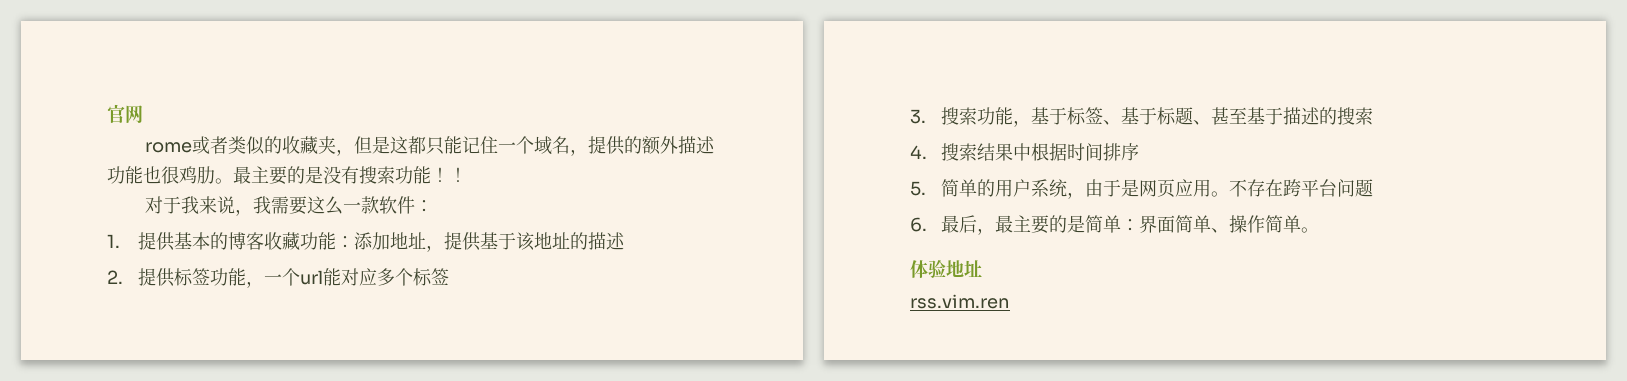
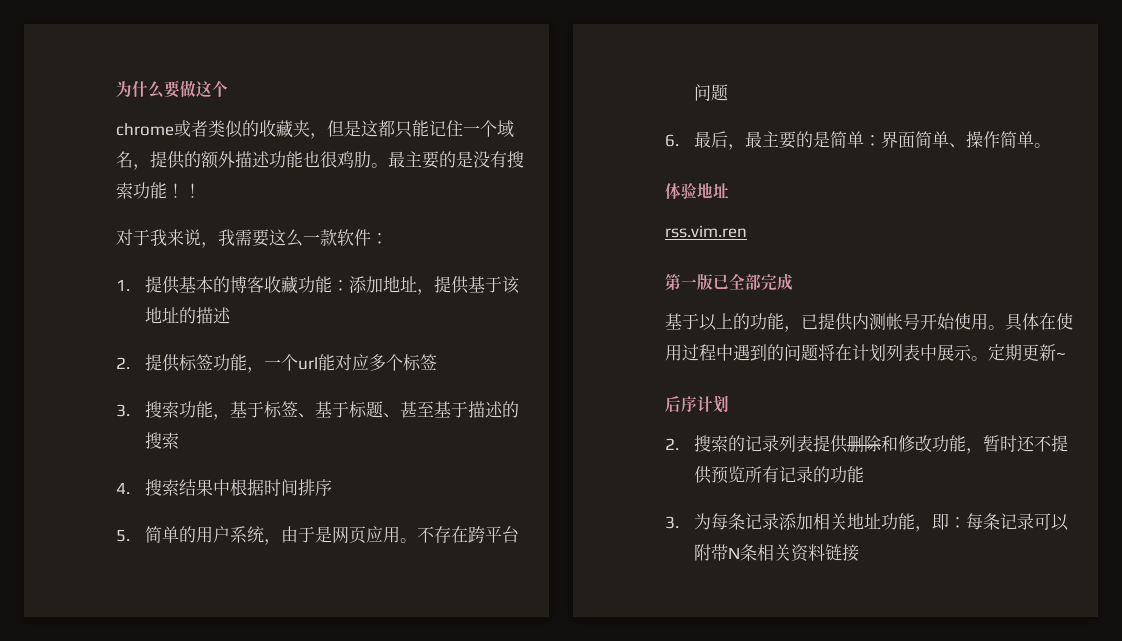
- 官网
- rome或者类似的收藏夹，但是这都只能记住一个域名，提供的额外描述功能也很鸡肋。
+ 为什么要做这个
+ chrome或者类似的收藏夹，但是这都只能记住一个域名，提供的额外描述功能也很鸡肋。
+ 第一版已全部完成
+ 基于以上的功能，已提供内测帐号开始使用。具体在使用过程中遇到的问题将在计划列表中展示。定期更新~
+ 后序计划
+ 2.搜索的记录列表提供删除和修改功能，暂时还不提供预览所有记录的功能
+ 3.为每条记录添加相关地址功能，即：每条记录可以附带N条相关资料链接

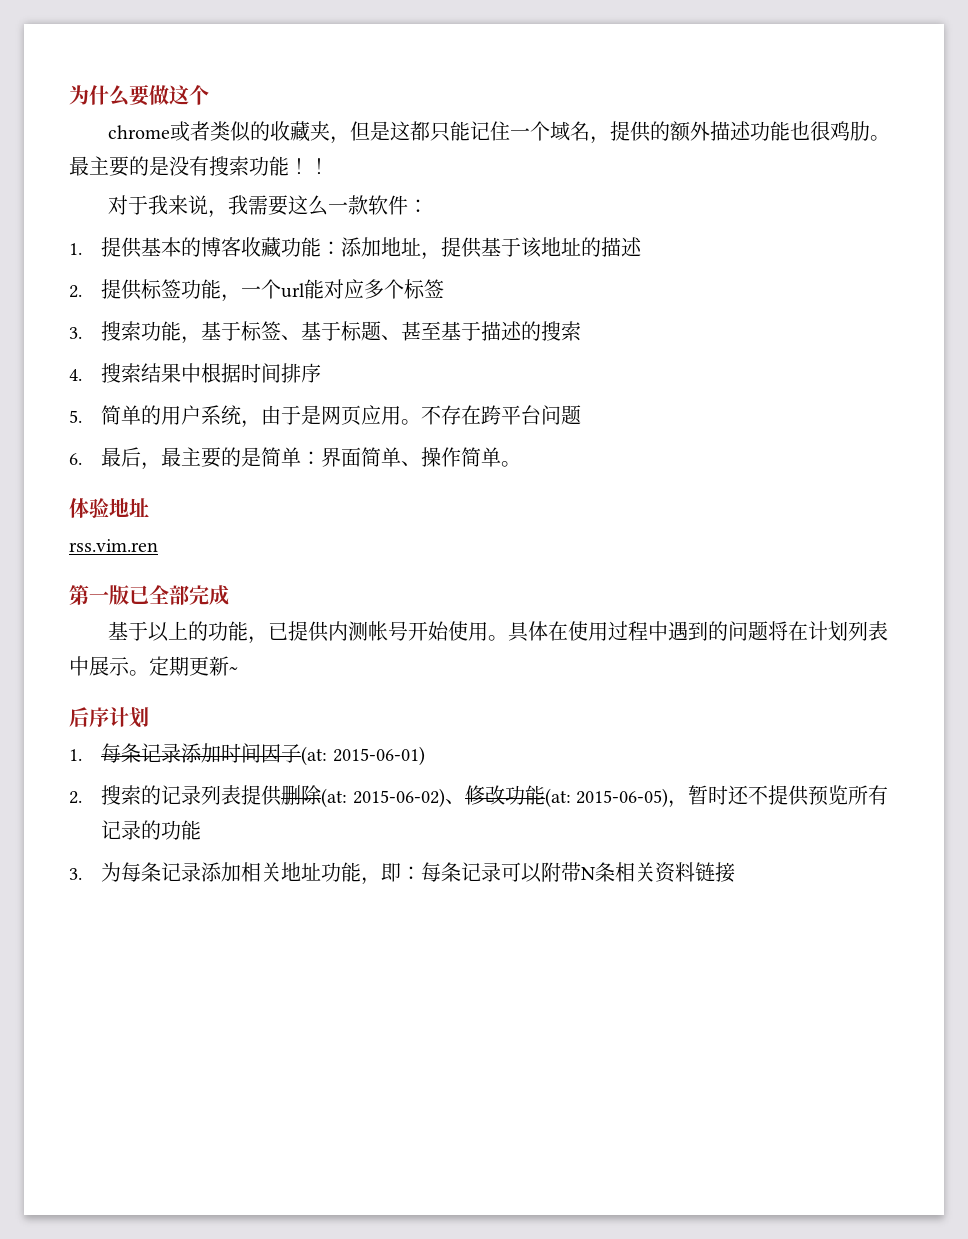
+ 1.每条记录添加时间因子(at: 2015-06-01)
- 2.搜索的记录列表提供删除和修改功能，暂时还不提供预览所有记录的功能
+ 2.搜索的记录列表提供删除(at: 2015-06-02)、修改功能(at: 2015-06-05)，暂时还不提供预览所有记录的功能

